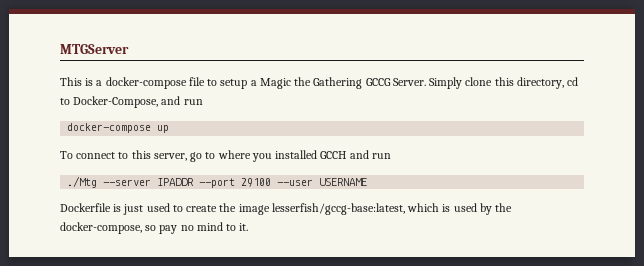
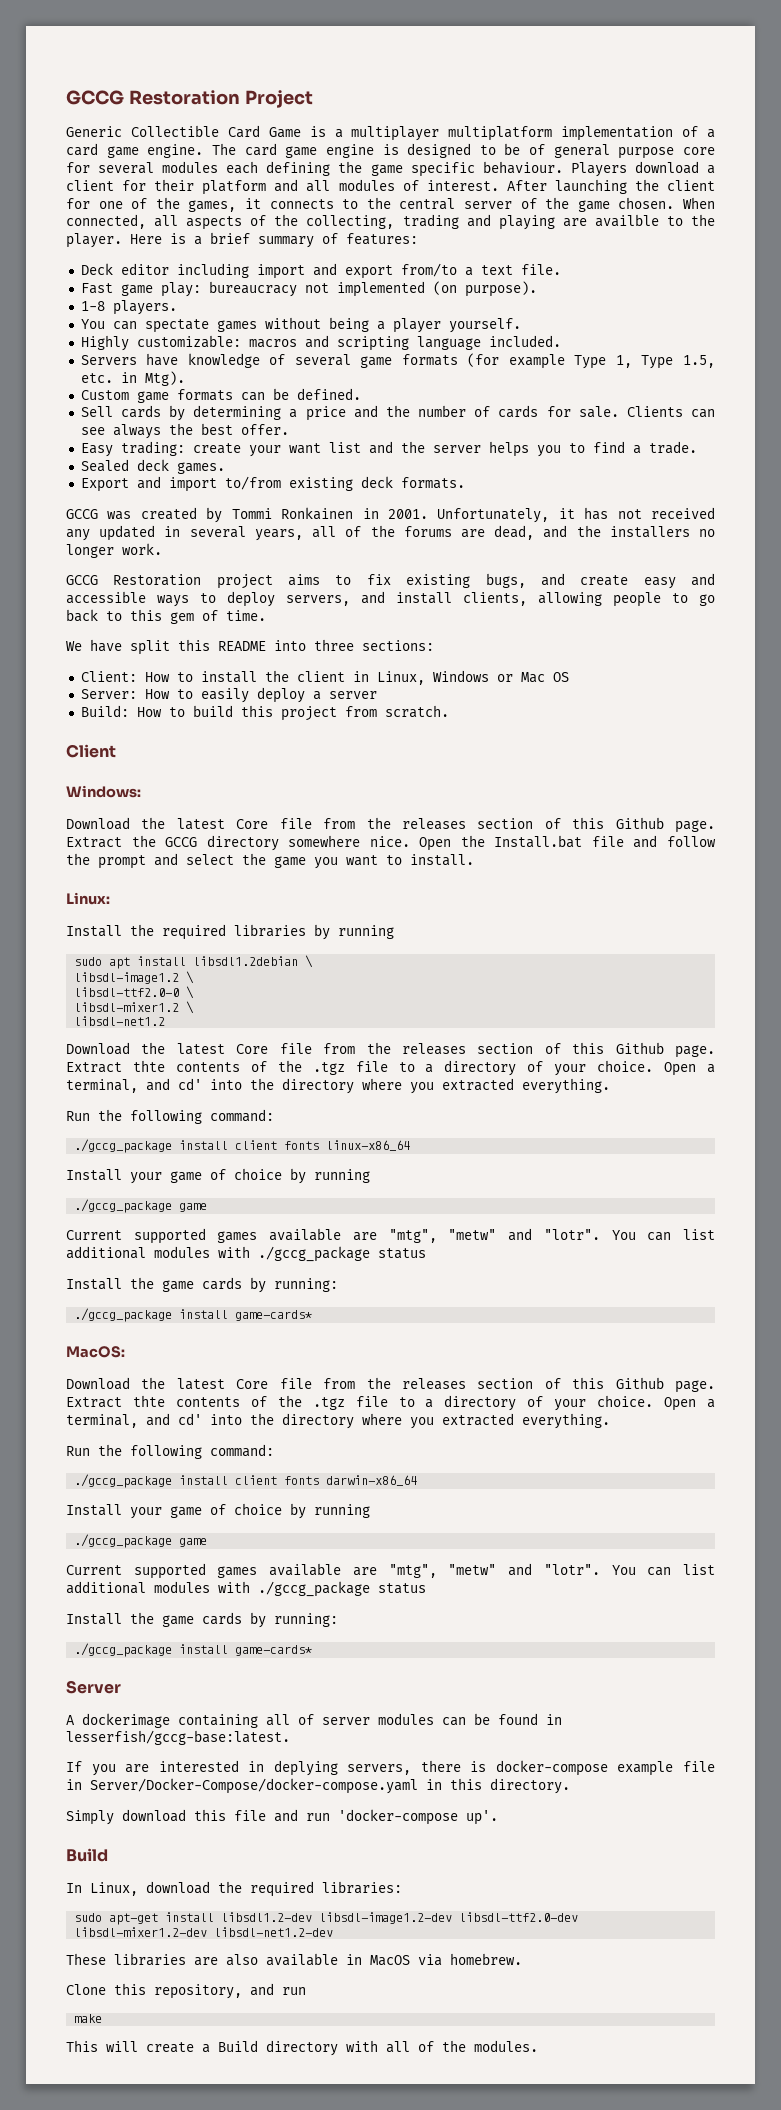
- MTGServer
- This is a docker-compose file to setup a Magic the Gathering GCCG Server. Simply clone this directory, cd to Docker-Compose, and run
- docker-compose up
- To connect to this server, go to where you installed GCCH and run
- ./Mtg --server IPADDR --port 29100 --user USERNAME
- Dockerfile is just used to create the image lesserfish/gccg-base:latest, which is used by the docker-compose, so pay no mind to it.
+ GCCG Restoration Project
+ Generic Collectible Card Game is a multiplayer multiplatform implementation of a card game engine. The card game engine is designed to be of general purpose core for several modules each defining the game specific behaviour. Players download a client for their platform and all modules of interest. After launching the client for one of the games, it connects to the central server of the game chosen. When connected, all aspects of the collecting, trading and playing are availble to the player. Here is a brief summary of features:
+ Deck editor including import and export from/to a text file.
+ Fast game play: bureaucracy not implemented (on purpose).
+ 1-8 players.
+ You can spectate games without being a player yourself.
+ Highly customizable: macros and scripting language included.
+ Servers have knowledge of several game formats (for example Type 1, Type 1.5, etc. in Mtg).
+ Custom game formats can be defined.
+ Sell cards by determining a price and the number of cards for sale. Clients can see always the best offer.
+ Easy trading: create your want list and the server helps you to find a trade.
+ Sealed deck games.
+ Export and import to/from existing deck formats.
+ GCCG was created by Tommi Ronkainen in 2001. Unfortunately, it has not received any updated in several years, all of the forums are dead, and the installers no longer work.
+ GCCG Restoration project aims to fix existing bugs, and create easy and accessible ways to deploy servers, and install clients, allowing people to go back to this gem of time.
+ We have split this README into three sections:
+ Client: How to install the client in Linux, Windows or Mac OS
+ Server: How to easily deploy a server
+ Build: How to build this project from scratch.
+ Client
+ Windows:
+ Download the latest Core file from the releases section of this Github page. Extract the GCCG directory somewhere nice. Open the Install.bat file and follow the prompt and select the game you want to install.
+ Linux:
+ Install the required libraries by running
+ sudo apt install libsdl1.2debian \
+ libsdl-image1.2 \
+ libsdl-ttf2.0-0 \
+ libsdl-mixer1.2 \
+ libsdl-net1.2
+ Download the latest Core file from the releases section of this Github page. Extract thte contents of the .tgz file to a directory of your choice. Open a terminal, and cd' into the directory where you extracted everything.
+ Run the following command:
+ ./gccg_package install client fonts linux-x86_64
+ Install your game of choice by running
+ ./gccg_package game
+ Current supported games available are "mtg", "metw" and "lotr". You can list additional modules with ./gccg_package status
+ Install the game cards by running:
+ ./gccg_package install game-cards*
+ MacOS:
+ Download the latest Core file from the releases section of this Github page. Extract thte contents of the .tgz file to a directory of your choice. Open a terminal, and cd' into the directory where you extracted everything.
+ Run the following command:
+ ./gccg_package install client fonts darwin-x86_64
+ Install your game of choice by running
+ ./gccg_package game
+ Current supported games available are "mtg", "metw" and "lotr". You can list additional modules with ./gccg_package status
+ Install the game cards by running:
+ ./gccg_package install game-cards*
+ Server
+ A dockerimage containing all of server modules can be found in lesserfish/gccg-base:latest.
+ If you are interested in deplying servers, there is docker-compose example file in Server/Docker-Compose/docker-compose.yaml in this directory.
+ Simply download this file and run 'docker-compose up'.
+ Build
+ In Linux, download the required libraries:
+ sudo apt-get install libsdl1.2-dev libsdl-image1.2-dev libsdl-ttf2.0-dev libsdl-mixer1.2-dev libsdl-net1.2-dev
+ These libraries are also available in MacOS via homebrew.
+ Clone this repository, and run
+ make
+ This will create a Build directory with all of the modules.

